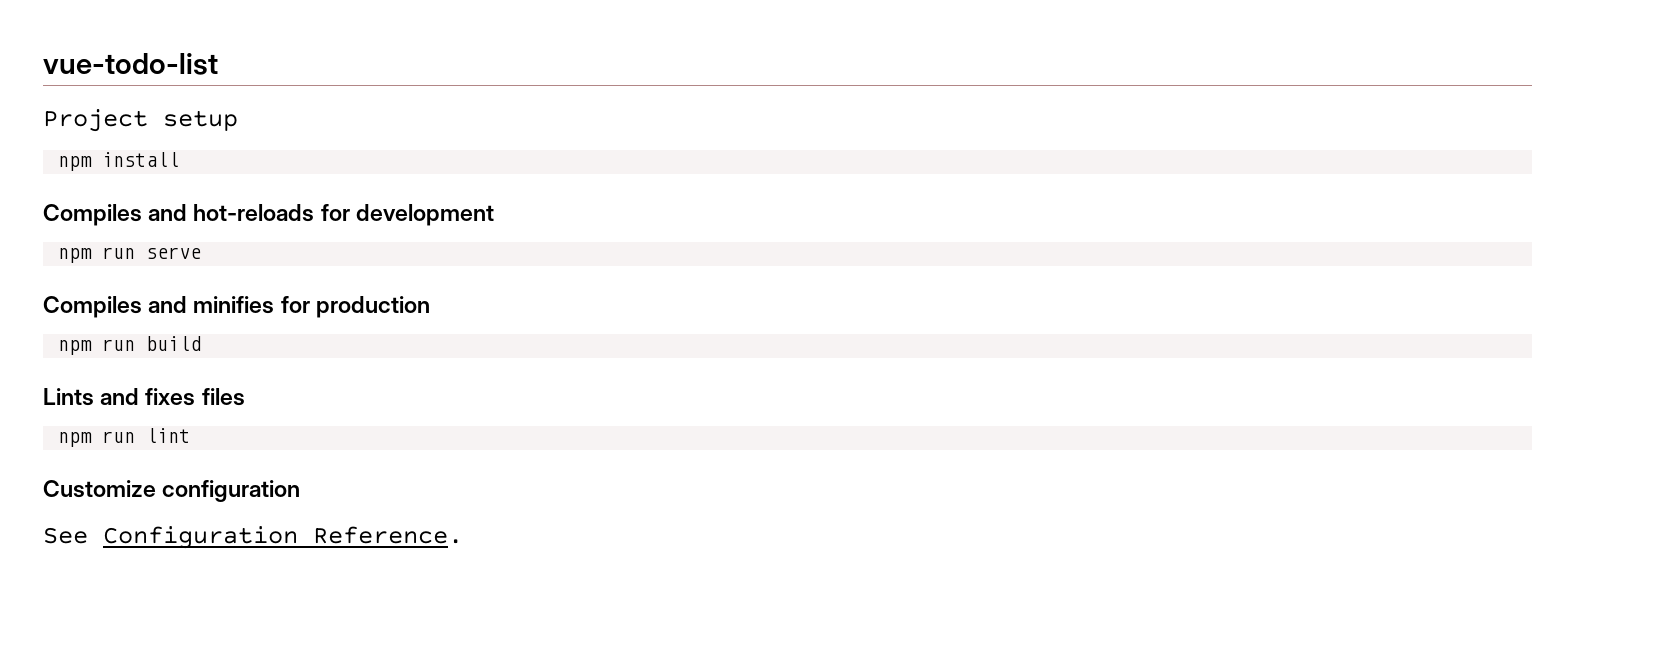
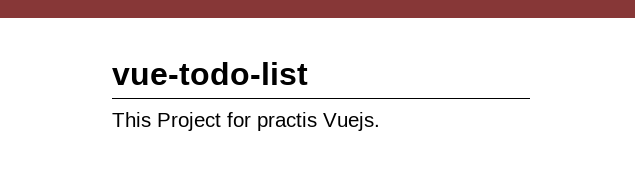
- Project setup
- npm install
- Compiles and hot-reloads for development
- npm run serve
- Compiles and minifies for production
- npm run build
- Lints and fixes files
- npm run lint
- Customize configuration
- See Configuration Reference.
+ This Project for practis Vuejs.

